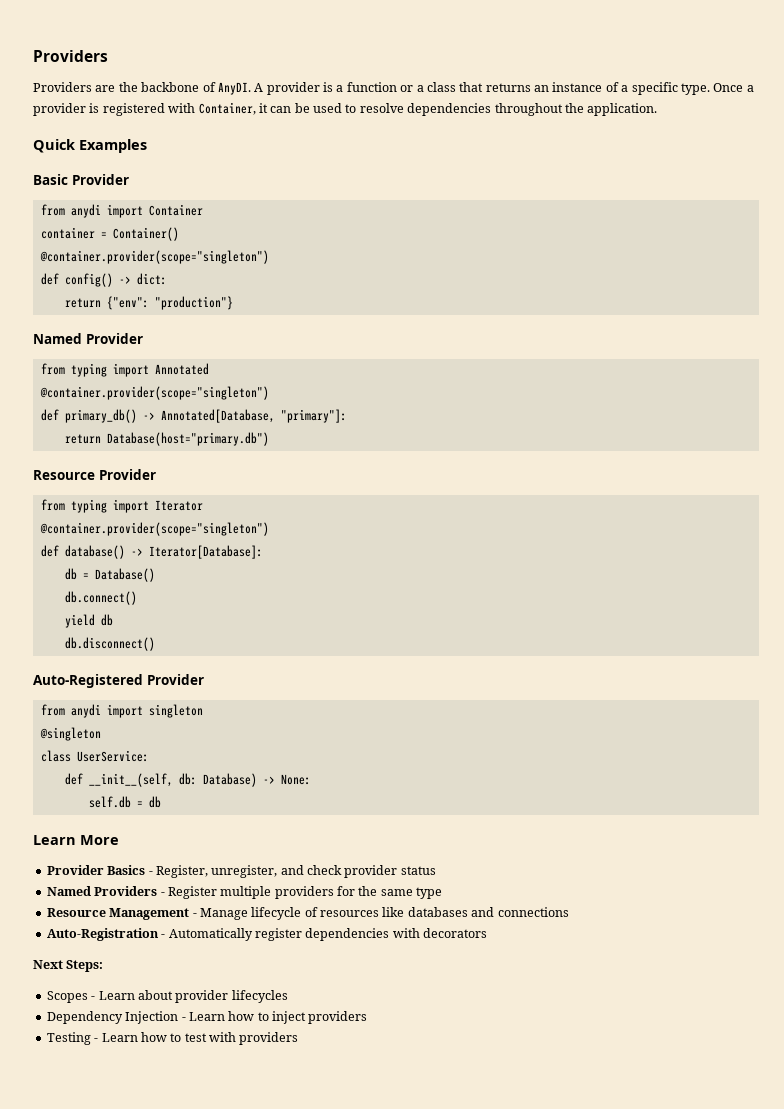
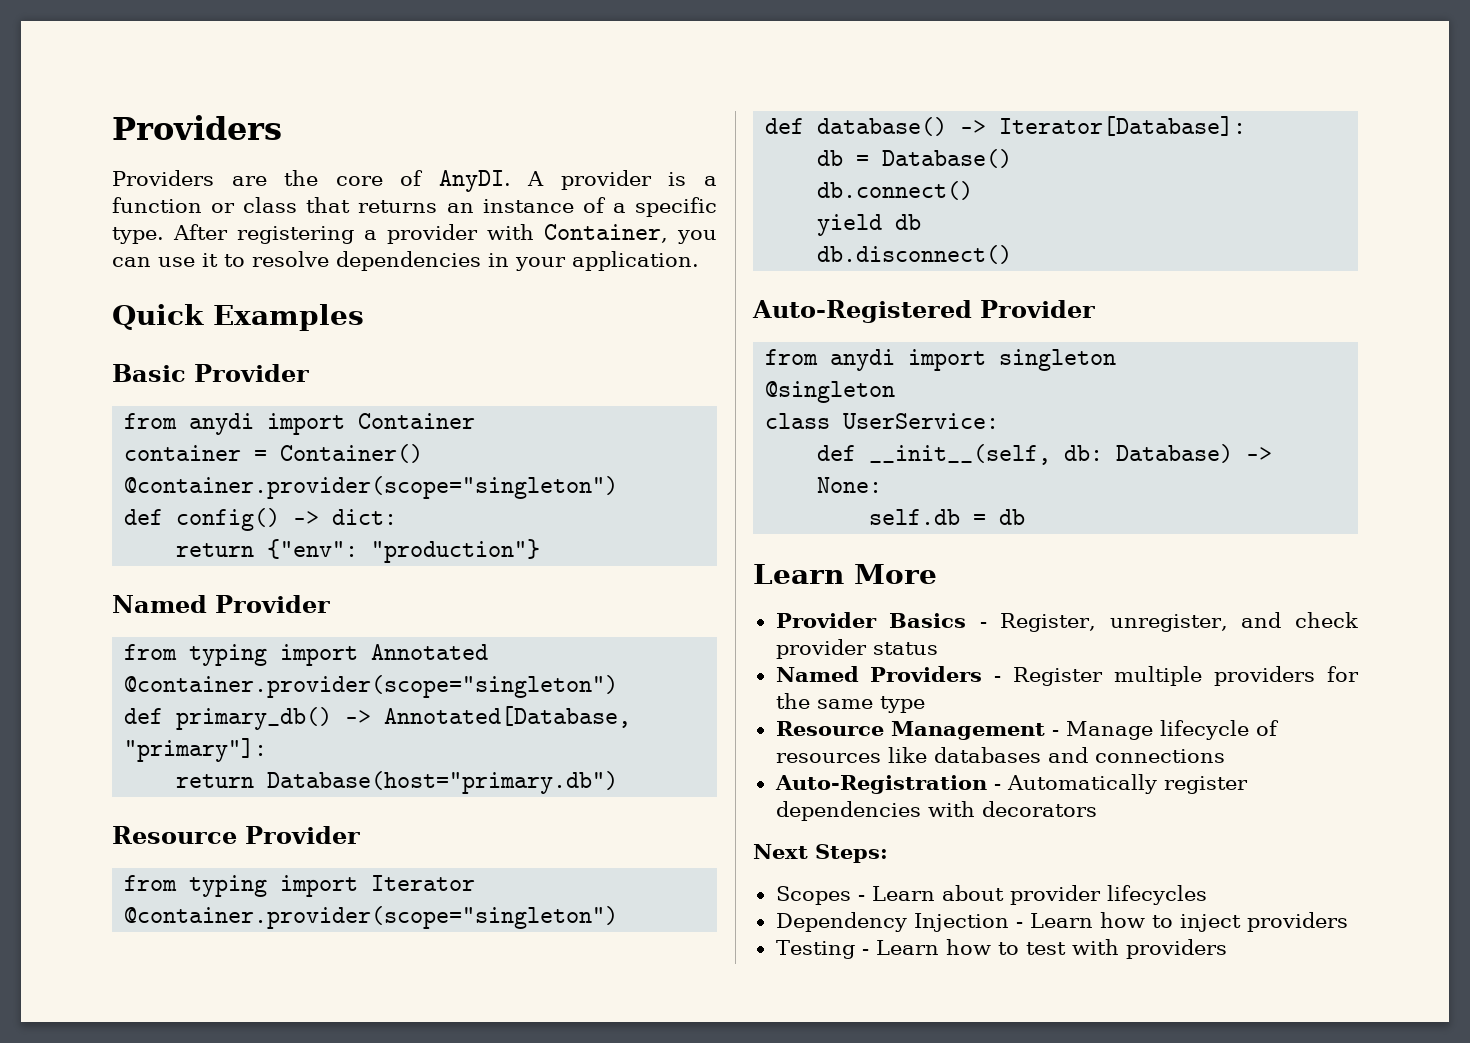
- Providers are the backbone of AnyDI.
+ Providers are the core of AnyDI.
- A provider is a function or a class that returns an instance of a specific type.
+ A provider is a function or class that returns an instance of a specific type.
- Once a provider is registered with Container, it can be used to resolve dependencies throughout the application.
+ After registering a provider with Container, you can use it to resolve dependencies in your application.

